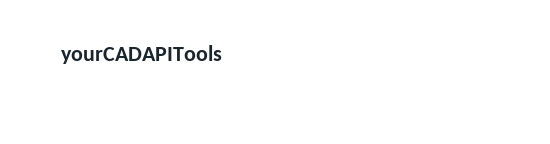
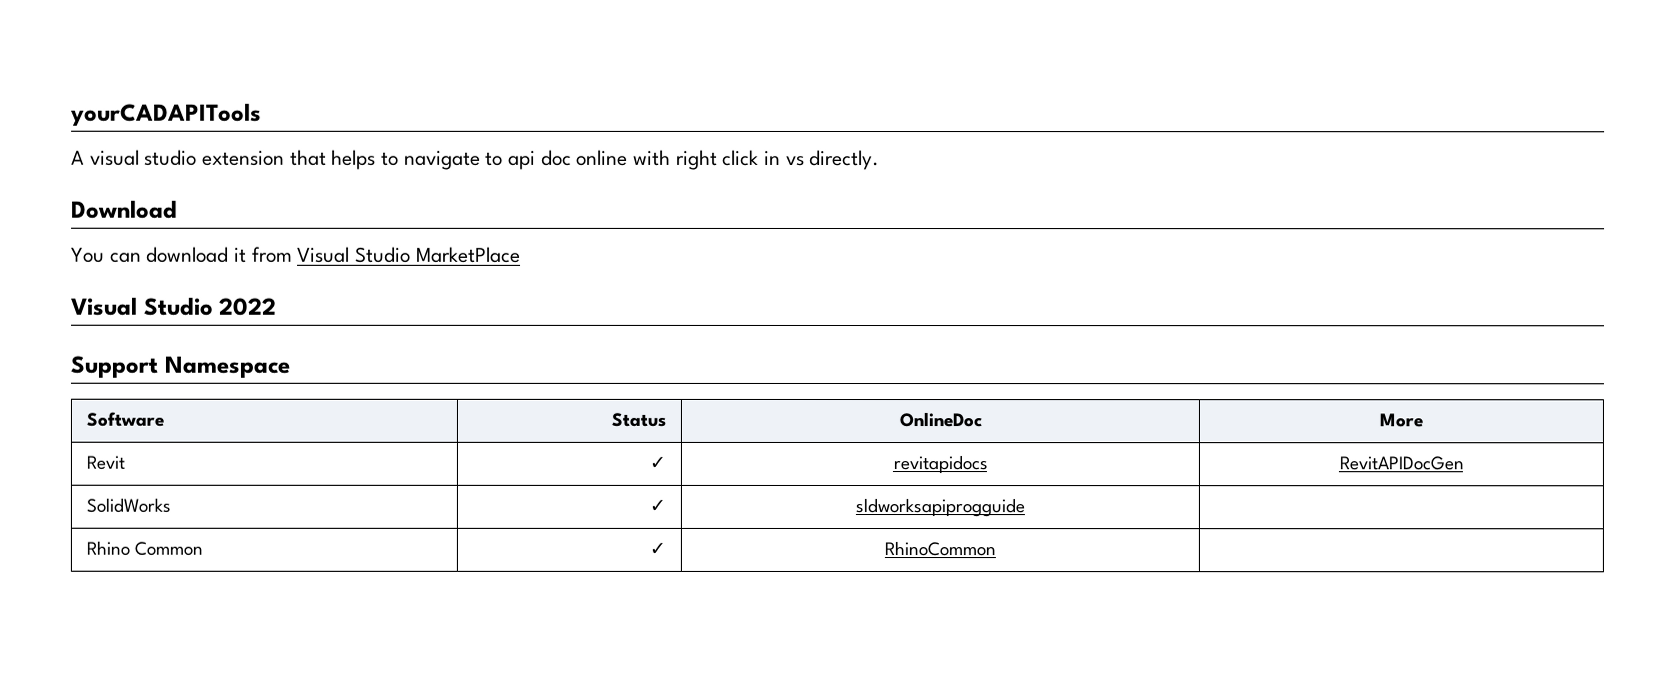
+ A visual studio extension that helps to navigate to api doc online with right click in vs directly.
+ Download
+ You can download it from Visual Studio MarketPlace
+ Visual Studio 2022
+ Support Namespace
+ Software | Status | OnlineDoc | More
+ Revit | ✓ | revitapidocs | RevitAPIDocGen
+ SolidWorks | ✓ | sldworksapiprogguide |
+ Rhino Common | ✓ | RhinoCommon |

